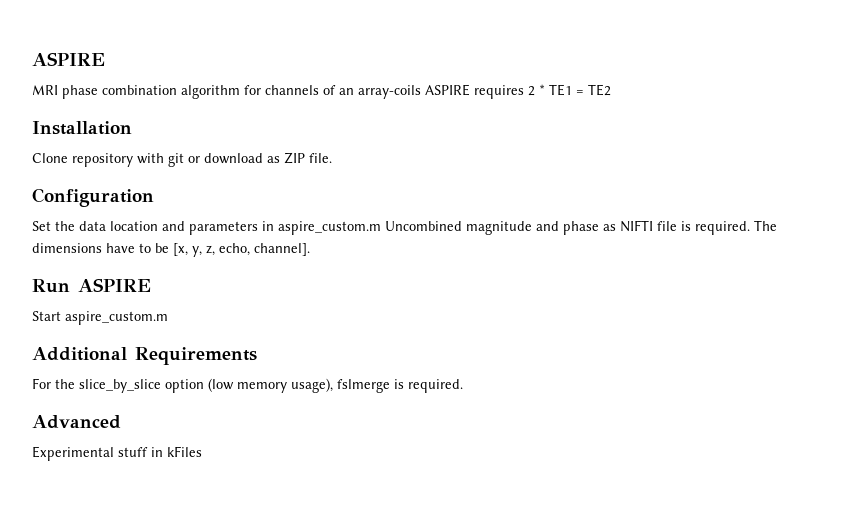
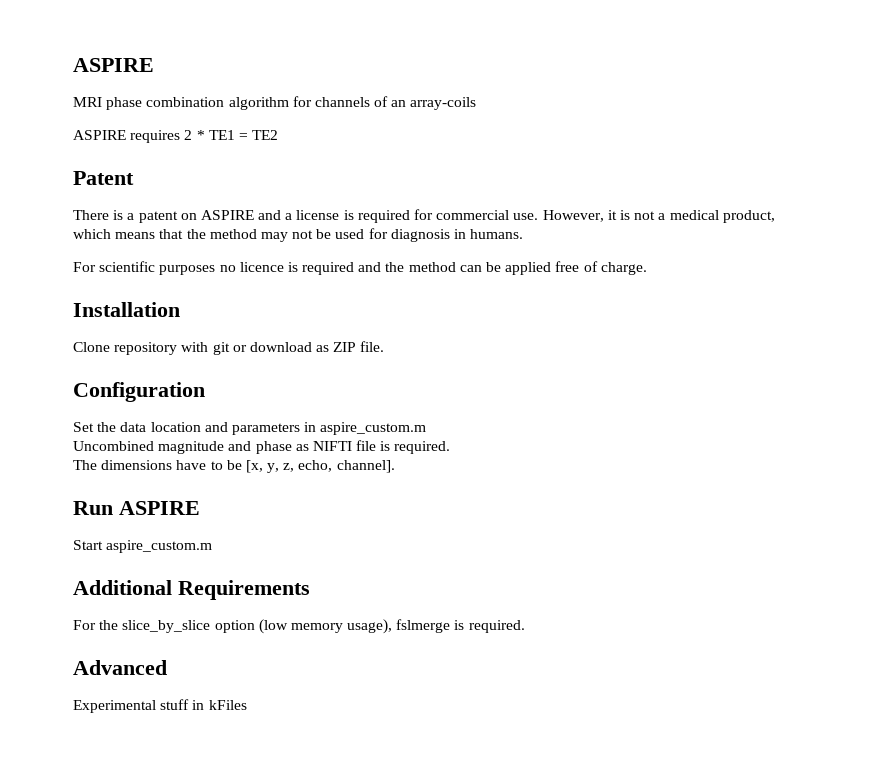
- MRI phase combination algorithm for channels of an array-coils ASPIRE requires 2 * TE1 = TE2
+ MRI phase combination algorithm for channels of an array-coils
+ ASPIRE requires 2 * TE1 = TE2
+ Patent
+ There is a patent on ASPIRE and a license is required for commercial use. However, it is not a medical product, which means that the method may not be used for diagnosis in humans.
+ For scientific purposes no licence is required and the method can be applied free of charge.
- Set the data location and parameters in aspire_custom.m Uncombined magnitude and phase as NIFTI file is required. The dimensions have to be [x, y, z, echo, channel].
+ Set the data location and parameters in aspire_custom.m
+ Uncombined magnitude and phase as NIFTI file is required.
+ The dimensions have to be [x, y, z, echo, channel].

